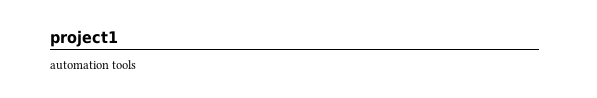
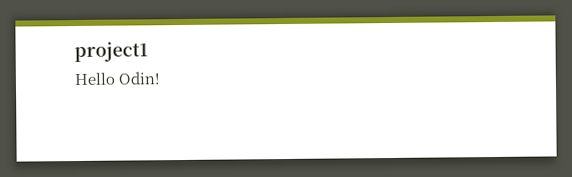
- automation tools
+ Hello Odin!

